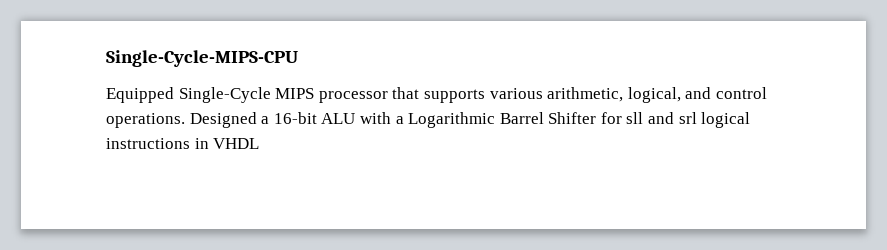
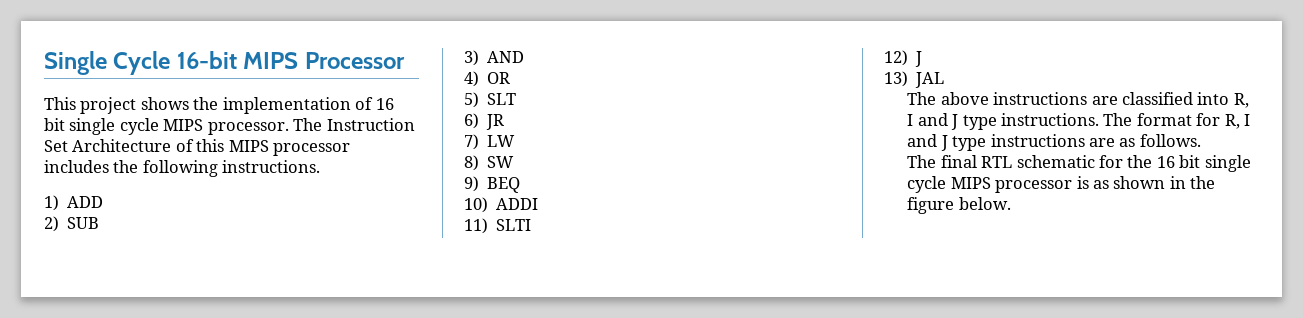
- Single-Cycle-MIPS-CPU
- Equipped Single-Cycle MIPS processor that supports various arithmetic, logical, and control operations. Designed a 16-bit ALU with a Logarithmic Barrel Shifter for sll and srl logical instructions in VHDL
+ Single Cycle 16-bit MIPS Processor
+ This project shows the implementation of 16 bit single cycle MIPS processor. The Instruction Set Architecture of this MIPS processor includes the following instructions.
+ 1) ADD
+ 2) SUB
+ 3) AND
+ 4) OR
+ 5) SLT
+ 6) JR
+ 7) LW
+ 8) SW
+ 9) BEQ
+ 10) ADDI
+ 11) SLTI
+ 12) J
+ 13) JAL
+ The above instructions are classified into R, I and J type instructions. The format for R, I and J type instructions are as follows.
+ The final RTL schematic for the 16 bit single cycle MIPS processor is as shown in the figure below.

